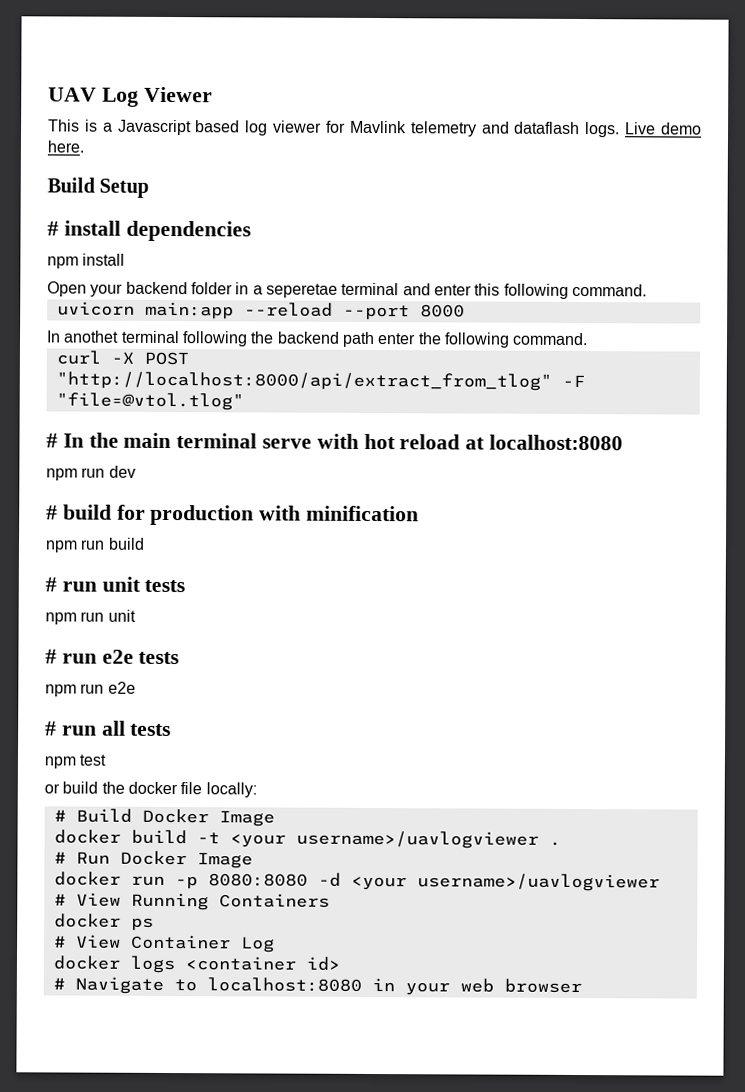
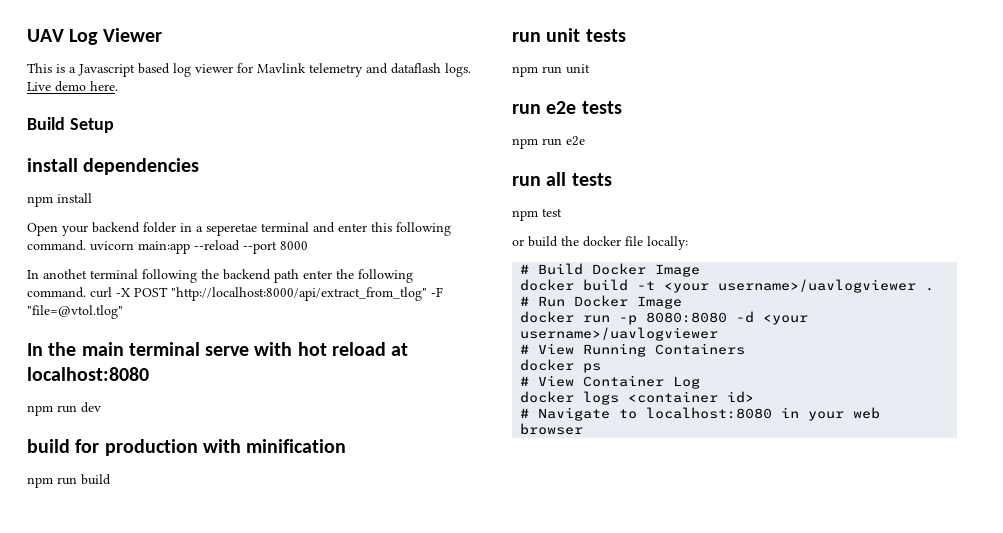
- # install dependencies
+ install dependencies
- Open your backend folder in a seperetae terminal and enter this following command.
- uvicorn main:app --reload --port 8000
+ Open your backend folder in a seperetae terminal and enter this following command. uvicorn main:app --reload --port 8000
- In anothet terminal following the backend path enter the following command.
- curl -X POST "http://localhost:8000/api/extract_from_tlog" -F "file=@vtol.tlog"
+ In anothet terminal following the backend path enter the following command. curl -X POST "http://localhost:8000/api/extract_from_tlog" -F "file=@vtol.tlog"
- # In the main terminal serve with hot reload at localhost:8080
+ In the main terminal serve with hot reload at localhost:8080
- # build for production with minification
+ build for production with minification
- # run unit tests
+ run unit tests
- # run e2e tests
+ run e2e tests
- # run all tests
+ run all tests

